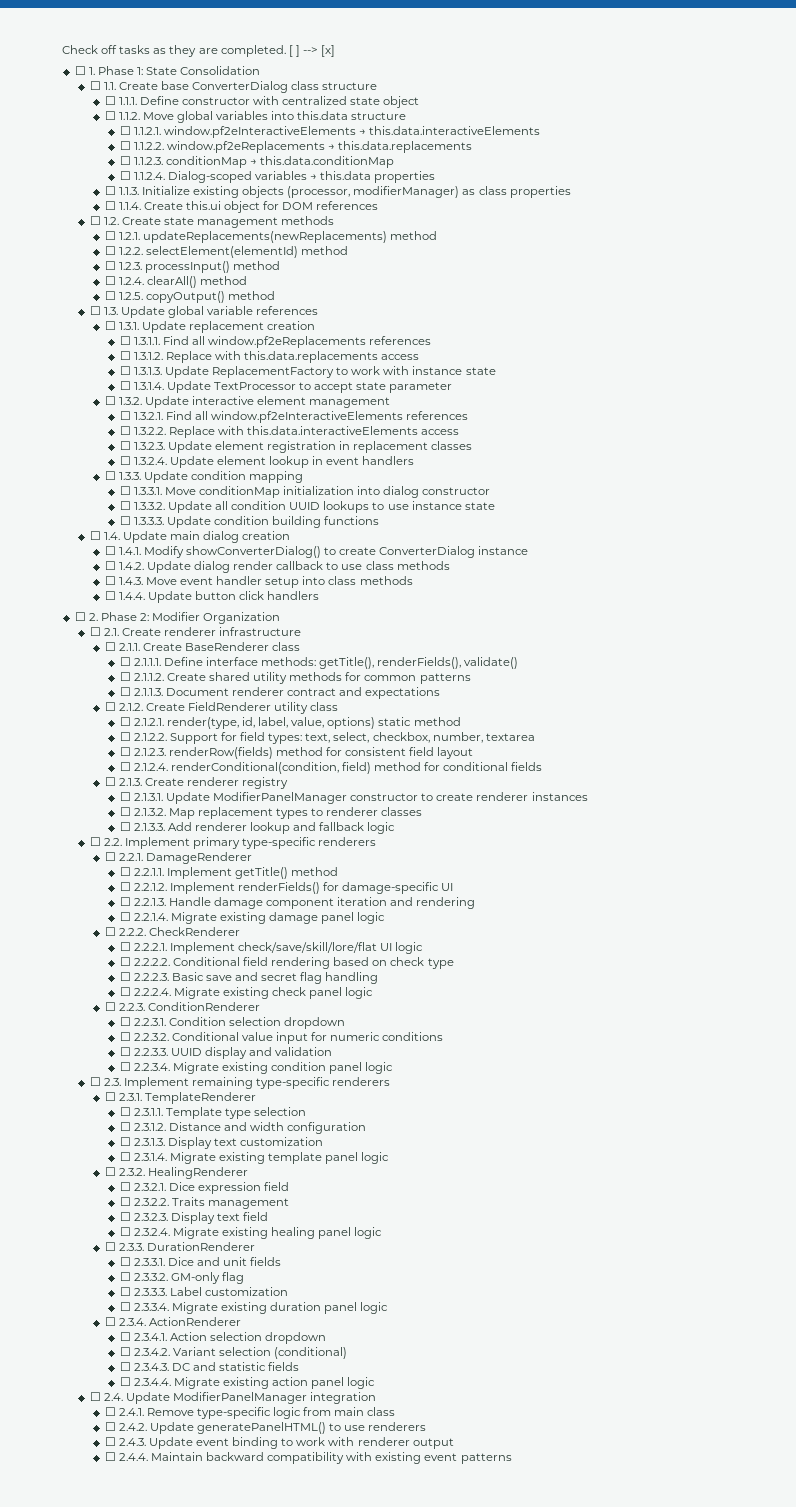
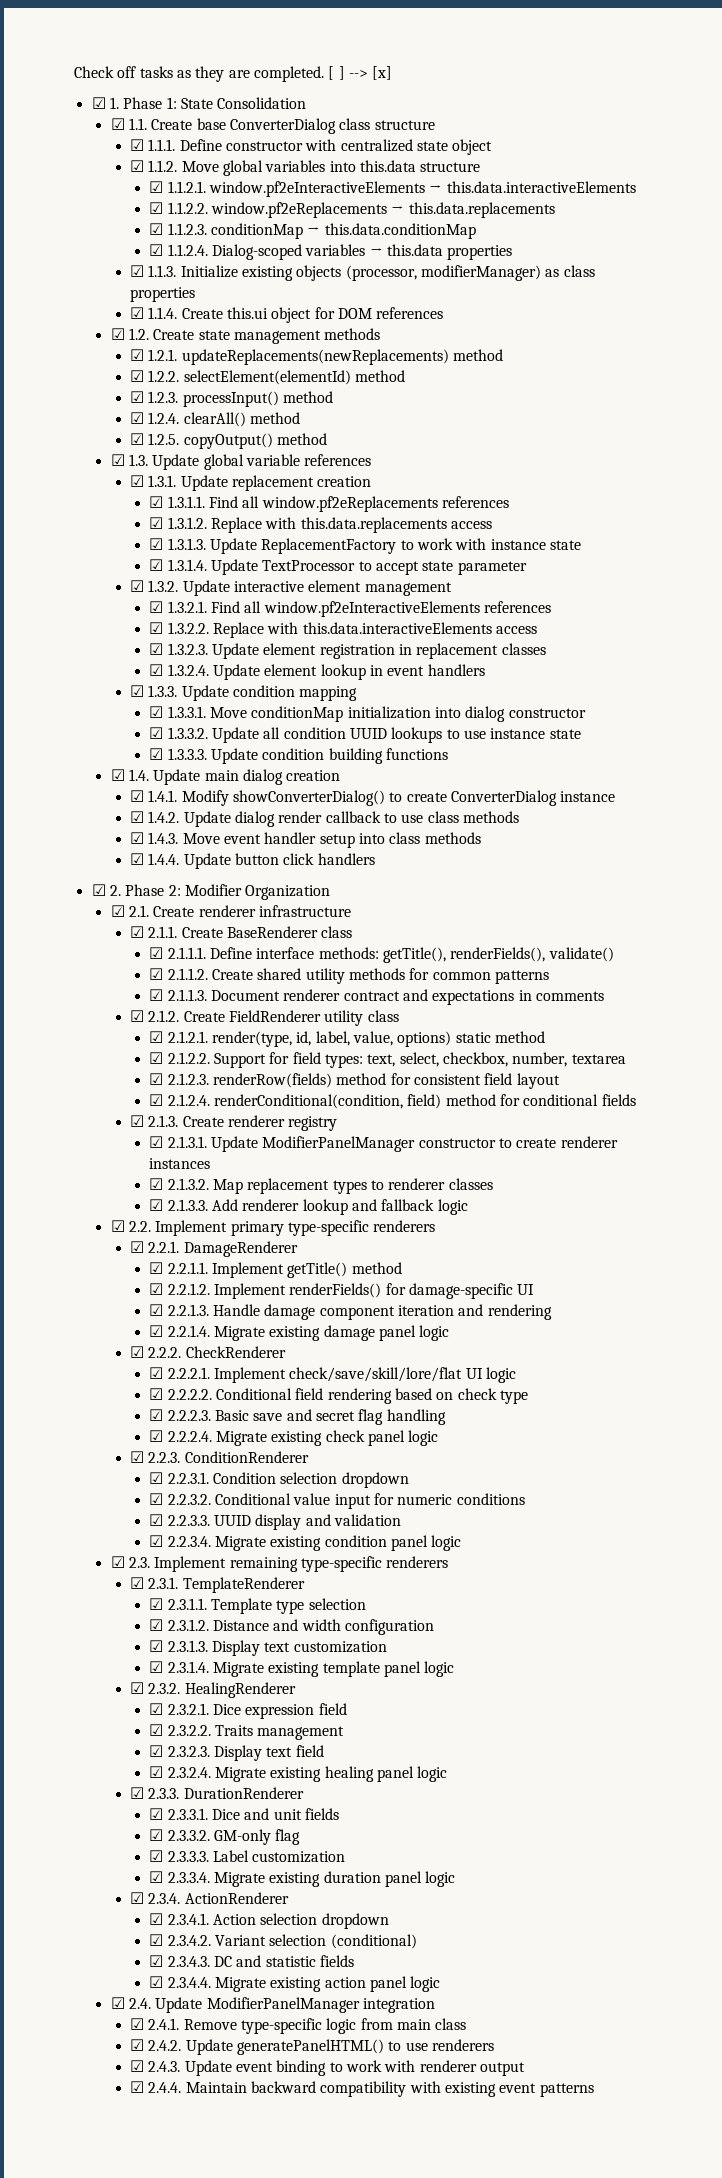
- ☐ 1. Phase 1: State Consolidation
+ ☑ 1. Phase 1: State Consolidation
- ☐ 1.1. Create base ConverterDialog class structure
+ ☑ 1.1. Create base ConverterDialog class structure
- ☐ 1.1.1. Define constructor with centralized state object
+ ☑ 1.1.1. Define constructor with centralized state object
- ☐ 1.1.2. Move global variables into this.data structure
+ ☑ 1.1.2. Move global variables into this.data structure
- ☐ 1.1.2.1. window.pf2eInteractiveElements → this.data.interactiveElements
+ ☑ 1.1.2.1. window.pf2eInteractiveElements → this.data.interactiveElements
- ☐ 1.1.2.2. window.pf2eReplacements → this.data.replacements
+ ☑ 1.1.2.2. window.pf2eReplacements → this.data.replacements
- ☐ 1.1.2.3. conditionMap → this.data.conditionMap
+ ☑ 1.1.2.3. conditionMap → this.data.conditionMap
- ☐ 1.1.2.4. Dialog-scoped variables → this.data properties
+ ☑ 1.1.2.4. Dialog-scoped variables → this.data properties
- ☐ 1.1.3. Initialize existing objects (processor, modifierManager) as class properties
+ ☑ 1.1.3. Initialize existing objects (processor, modifierManager) as class properties
- ☐ 1.1.4. Create this.ui object for DOM references
+ ☑ 1.1.4. Create this.ui object for DOM references
- ☐ 1.2. Create state management methods
+ ☑ 1.2. Create state management methods
- ☐ 1.2.1. updateReplacements(newReplacements) method
+ ☑ 1.2.1. updateReplacements(newReplacements) method
- ☐ 1.2.2. selectElement(elementId) method
+ ☑ 1.2.2. selectElement(elementId) method
- ☐ 1.2.3. processInput() method
+ ☑ 1.2.3. processInput() method
- ☐ 1.2.4. clearAll() method
+ ☑ 1.2.4. clearAll() method
- ☐ 1.2.5. copyOutput() method
+ ☑ 1.2.5. copyOutput() method
- ☐ 1.3. Update global variable references
+ ☑ 1.3. Update global variable references
- ☐ 1.3.1. Update replacement creation
+ ☑ 1.3.1. Update replacement creation
- ☐ 1.3.1.1. Find all window.pf2eReplacements references
+ ☑ 1.3.1.1. Find all window.pf2eReplacements references
- ☐ 1.3.1.2. Replace with this.data.replacements access
+ ☑ 1.3.1.2. Replace with this.data.replacements access
- ☐ 1.3.1.3. Update ReplacementFactory to work with instance state
+ ☑ 1.3.1.3. Update ReplacementFactory to work with instance state
- ☐ 1.3.1.4. Update TextProcessor to accept state parameter
+ ☑ 1.3.1.4. Update TextProcessor to accept state parameter
- ☐ 1.3.2. Update interactive element management
+ ☑ 1.3.2. Update interactive element management
- ☐ 1.3.2.1. Find all window.pf2eInteractiveElements references
+ ☑ 1.3.2.1. Find all window.pf2eInteractiveElements references
- ☐ 1.3.2.2. Replace with this.data.interactiveElements access
+ ☑ 1.3.2.2. Replace with this.data.interactiveElements access
- ☐ 1.3.2.3. Update element registration in replacement classes
+ ☑ 1.3.2.3. Update element registration in replacement classes
- ☐ 1.3.2.4. Update element lookup in event handlers
+ ☑ 1.3.2.4. Update element lookup in event handlers
- ☐ 1.3.3. Update condition mapping
+ ☑ 1.3.3. Update condition mapping
- ☐ 1.3.3.1. Move conditionMap initialization into dialog constructor
+ ☑ 1.3.3.1. Move conditionMap initialization into dialog constructor
- ☐ 1.3.3.2. Update all condition UUID lookups to use instance state
+ ☑ 1.3.3.2. Update all condition UUID lookups to use instance state
- ☐ 1.3.3.3. Update condition building functions
+ ☑ 1.3.3.3. Update condition building functions
- ☐ 1.4. Update main dialog creation
+ ☑ 1.4. Update main dialog creation
- ☐ 1.4.1. Modify showConverterDialog() to create ConverterDialog instance
+ ☑ 1.4.1. Modify showConverterDialog() to create ConverterDialog instance
- ☐ 1.4.2. Update dialog render callback to use class methods
+ ☑ 1.4.2. Update dialog render callback to use class methods
- ☐ 1.4.3. Move event handler setup into class methods
+ ☑ 1.4.3. Move event handler setup into class methods
- ☐ 1.4.4. Update button click handlers
+ ☑ 1.4.4. Update button click handlers
- ☐ 2. Phase 2: Modifier Organization
+ ☑ 2. Phase 2: Modifier Organization
- ☐ 2.1. Create renderer infrastructure
+ ☑ 2.1. Create renderer infrastructure
- ☐ 2.1.1. Create BaseRenderer class
+ ☑ 2.1.1. Create BaseRenderer class
- ☐ 2.1.1.1. Define interface methods: getTitle(), renderFields(), validate()
+ ☑ 2.1.1.1. Define interface methods: getTitle(), renderFields(), validate()
- ☐ 2.1.1.2. Create shared utility methods for common patterns
+ ☑ 2.1.1.2. Create shared utility methods for common patterns
- ☐ 2.1.1.3. Document renderer contract and expectations
- ☐ 2.1.2. Create FieldRenderer utility class
+ ☑ 2.1.1.3. Document renderer contract and expectations in comments
+ ☑ 2.1.2. Create FieldRenderer utility class
- ☐ 2.1.2.1. render(type, id, label, value, options) static method
+ ☑ 2.1.2.1. render(type, id, label, value, options) static method
- ☐ 2.1.2.2. Support for field types: text, select, checkbox, number, textarea
+ ☑ 2.1.2.2. Support for field types: text, select, checkbox, number, textarea
- ☐ 2.1.2.3. renderRow(fields) method for consistent field layout
+ ☑ 2.1.2.3. renderRow(fields) method for consistent field layout
- ☐ 2.1.2.4. renderConditional(condition, field) method for conditional fields
+ ☑ 2.1.2.4. renderConditional(condition, field) method for conditional fields
- ☐ 2.1.3. Create renderer registry
+ ☑ 2.1.3. Create renderer registry
- ☐ 2.1.3.1. Update ModifierPanelManager constructor to create renderer instances
+ ☑ 2.1.3.1. Update ModifierPanelManager constructor to create renderer instances
- ☐ 2.1.3.2. Map replacement types to renderer classes
+ ☑ 2.1.3.2. Map replacement types to renderer classes
- ☐ 2.1.3.3. Add renderer lookup and fallback logic
+ ☑ 2.1.3.3. Add renderer lookup and fallback logic
- ☐ 2.2. Implement primary type-specific renderers
+ ☑ 2.2. Implement primary type-specific renderers
- ☐ 2.2.1. DamageRenderer
+ ☑ 2.2.1. DamageRenderer
- ☐ 2.2.1.1. Implement getTitle() method
+ ☑ 2.2.1.1. Implement getTitle() method
- ☐ 2.2.1.2. Implement renderFields() for damage-specific UI
+ ☑ 2.2.1.2. Implement renderFields() for damage-specific UI
- ☐ 2.2.1.3. Handle damage component iteration and rendering
+ ☑ 2.2.1.3. Handle damage component iteration and rendering
- ☐ 2.2.1.4. Migrate existing damage panel logic
+ ☑ 2.2.1.4. Migrate existing damage panel logic
- ☐ 2.2.2. CheckRenderer
+ ☑ 2.2.2. CheckRenderer
- ☐ 2.2.2.1. Implement check/save/skill/lore/flat UI logic
+ ☑ 2.2.2.1. Implement check/save/skill/lore/flat UI logic
- ☐ 2.2.2.2. Conditional field rendering based on check type
+ ☑ 2.2.2.2. Conditional field rendering based on check type
- ☐ 2.2.2.3. Basic save and secret flag handling
+ ☑ 2.2.2.3. Basic save and secret flag handling
- ☐ 2.2.2.4. Migrate existing check panel logic
+ ☑ 2.2.2.4. Migrate existing check panel logic
- ☐ 2.2.3. ConditionRenderer
+ ☑ 2.2.3. ConditionRenderer
- ☐ 2.2.3.1. Condition selection dropdown
+ ☑ 2.2.3.1. Condition selection dropdown
- ☐ 2.2.3.2. Conditional value input for numeric conditions
+ ☑ 2.2.3.2. Conditional value input for numeric conditions
- ☐ 2.2.3.3. UUID display and validation
+ ☑ 2.2.3.3. UUID display and validation
- ☐ 2.2.3.4. Migrate existing condition panel logic
+ ☑ 2.2.3.4. Migrate existing condition panel logic
- ☐ 2.3. Implement remaining type-specific renderers
+ ☑ 2.3. Implement remaining type-specific renderers
- ☐ 2.3.1. TemplateRenderer
+ ☑ 2.3.1. TemplateRenderer
- ☐ 2.3.1.1. Template type selection
+ ☑ 2.3.1.1. Template type selection
- ☐ 2.3.1.2. Distance and width configuration
+ ☑ 2.3.1.2. Distance and width configuration
- ☐ 2.3.1.3. Display text customization
+ ☑ 2.3.1.3. Display text customization
- ☐ 2.3.1.4. Migrate existing template panel logic
+ ☑ 2.3.1.4. Migrate existing template panel logic
- ☐ 2.3.2. HealingRenderer
+ ☑ 2.3.2. HealingRenderer
- ☐ 2.3.2.1. Dice expression field
+ ☑ 2.3.2.1. Dice expression field
- ☐ 2.3.2.2. Traits management
+ ☑ 2.3.2.2. Traits management
- ☐ 2.3.2.3. Display text field
+ ☑ 2.3.2.3. Display text field
- ☐ 2.3.2.4. Migrate existing healing panel logic
+ ☑ 2.3.2.4. Migrate existing healing panel logic
- ☐ 2.3.3. DurationRenderer
+ ☑ 2.3.3. DurationRenderer
- ☐ 2.3.3.1. Dice and unit fields
+ ☑ 2.3.3.1. Dice and unit fields
- ☐ 2.3.3.2. GM-only flag
+ ☑ 2.3.3.2. GM-only flag
- ☐ 2.3.3.3. Label customization
+ ☑ 2.3.3.3. Label customization
- ☐ 2.3.3.4. Migrate existing duration panel logic
+ ☑ 2.3.3.4. Migrate existing duration panel logic
- ☐ 2.3.4. ActionRenderer
+ ☑ 2.3.4. ActionRenderer
- ☐ 2.3.4.1. Action selection dropdown
+ ☑ 2.3.4.1. Action selection dropdown
- ☐ 2.3.4.2. Variant selection (conditional)
+ ☑ 2.3.4.2. Variant selection (conditional)
- ☐ 2.3.4.3. DC and statistic fields
+ ☑ 2.3.4.3. DC and statistic fields
- ☐ 2.3.4.4. Migrate existing action panel logic
+ ☑ 2.3.4.4. Migrate existing action panel logic
- ☐ 2.4. Update ModifierPanelManager integration
+ ☑ 2.4. Update ModifierPanelManager integration
- ☐ 2.4.1. Remove type-specific logic from main class
+ ☑ 2.4.1. Remove type-specific logic from main class
- ☐ 2.4.2. Update generatePanelHTML() to use renderers
+ ☑ 2.4.2. Update generatePanelHTML() to use renderers
- ☐ 2.4.3. Update event binding to work with renderer output
+ ☑ 2.4.3. Update event binding to work with renderer output
- ☐ 2.4.4. Maintain backward compatibility with existing event patterns
+ ☑ 2.4.4. Maintain backward compatibility with existing event patterns

